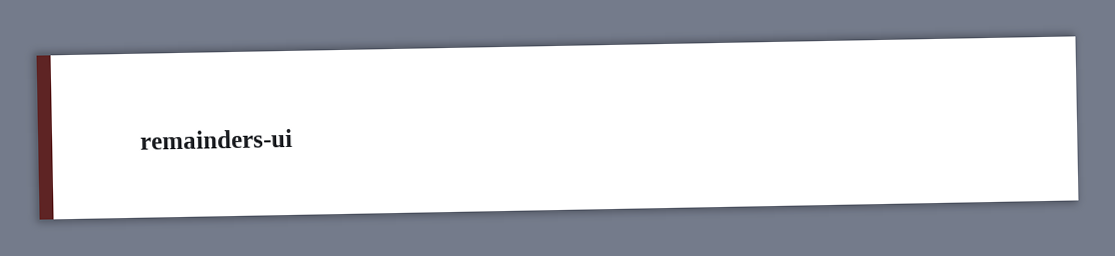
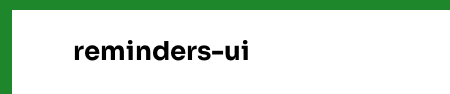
- remainders-ui
+ reminders-ui

